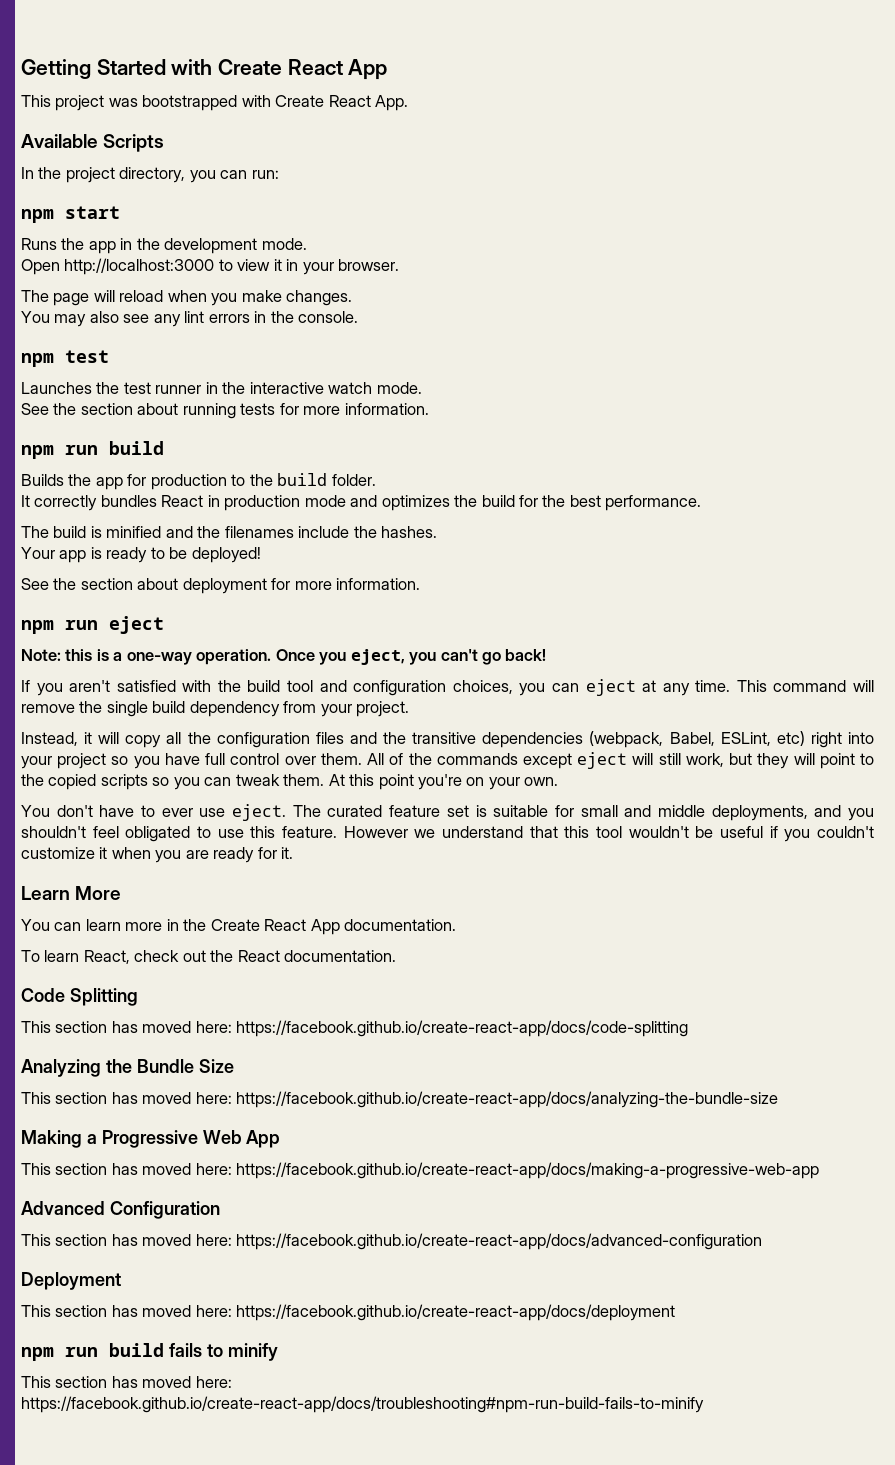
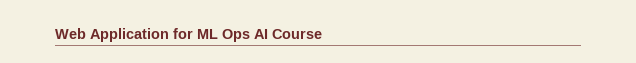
- Getting Started with Create React App
- This project was bootstrapped with Create React App.
- Available Scripts
- In the project directory, you can run:
- npm start
- Runs the app in the development mode.
- Open http://localhost:3000 to view it in your browser.
- The page will reload when you make changes.
- You may also see any lint errors in the console.
- npm test
- Launches the test runner in the interactive watch mode.
- See the section about running tests for more information.
- npm run build
- Builds the app for production to the build folder.
- It correctly bundles React in production mode and optimizes the build for the best performance.
- The build is minified and the filenames include the hashes.
- Your app is ready to be deployed!
- See the section about deployment for more information.
- npm run eject
- Note: this is a one-way operation. Once you eject, you can't go back!
- If you aren't satisfied with the build tool and configuration choices, you can eject at any time. This command will remove the single build dependency from your project.
- Instead, it will copy all the configuration files and the transitive dependencies (webpack, Babel, ESLint, etc) right into your project so you have full control over them. All of the commands except eject will still work, but they will point to the copied scripts so you can tweak them. At this point you're on your own.
- You don't have to ever use eject. The curated feature set is suitable for small and middle deployments, and you shouldn't feel obligated to use this feature. However we understand that this tool wouldn't be useful if you couldn't customize it when you are ready for it.
- Learn More
- You can learn more in the Create React App documentation.
- To learn React, check out the React documentation.
- Code Splitting
- This section has moved here: https://facebook.github.io/create-react-app/docs/code-splitting
- Analyzing the Bundle Size
- This section has moved here: https://facebook.github.io/create-react-app/docs/analyzing-the-bundle-size
- Making a Progressive Web App
- This section has moved here: https://facebook.github.io/create-react-app/docs/making-a-progressive-web-app
- Advanced Configuration
- This section has moved here: https://facebook.github.io/create-react-app/docs/advanced-configuration
- Deployment
- This section has moved here: https://facebook.github.io/create-react-app/docs/deployment
- npm run build fails to minify
- This section has moved here: https://facebook.github.io/create-react-app/docs/troubleshooting#npm-run-build-fails-to-minify
+ Web Application for ML Ops AI Course

